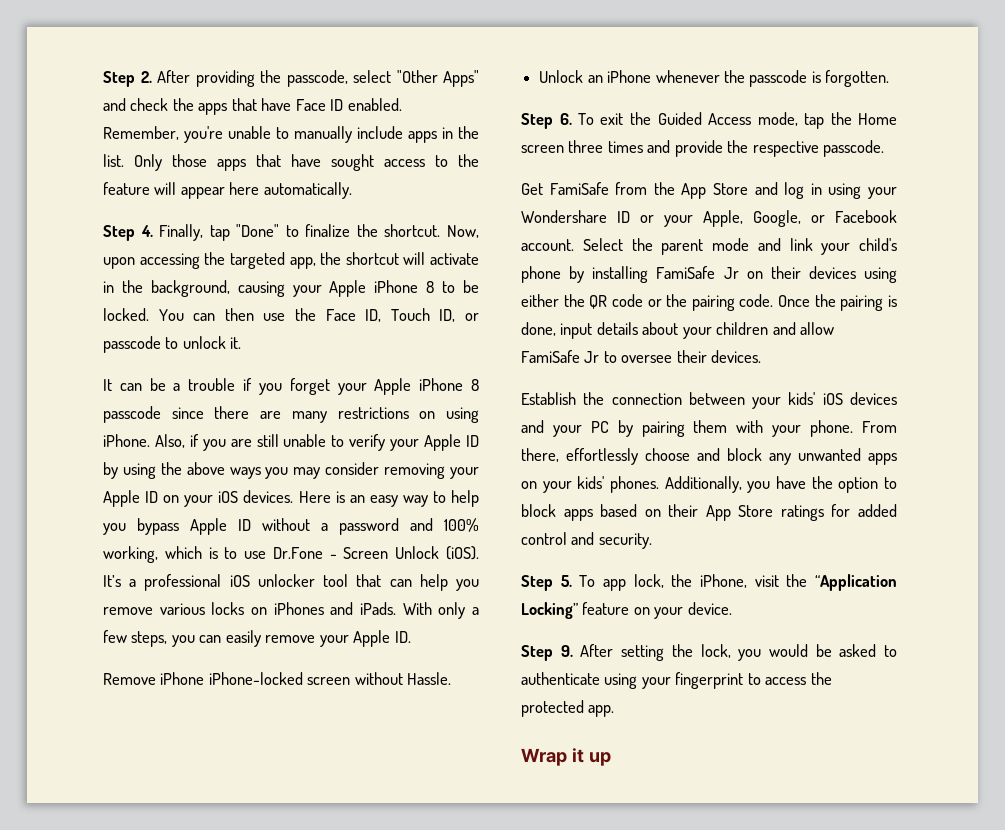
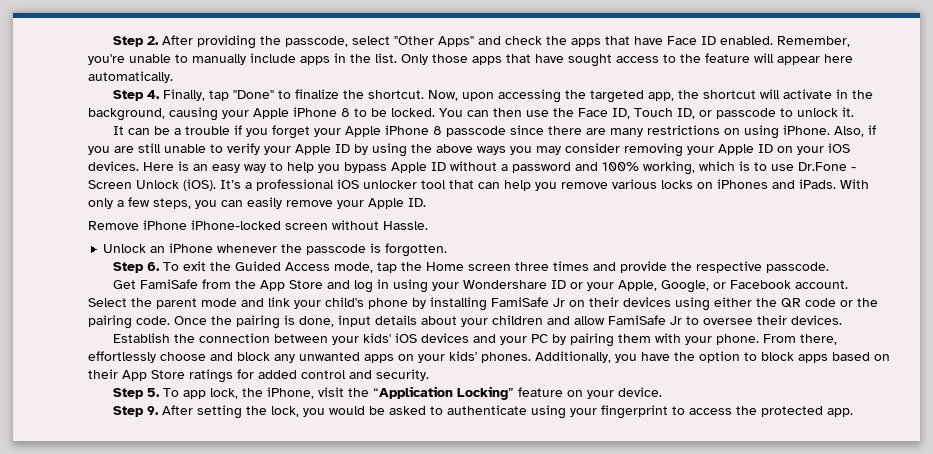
- Wrap it up

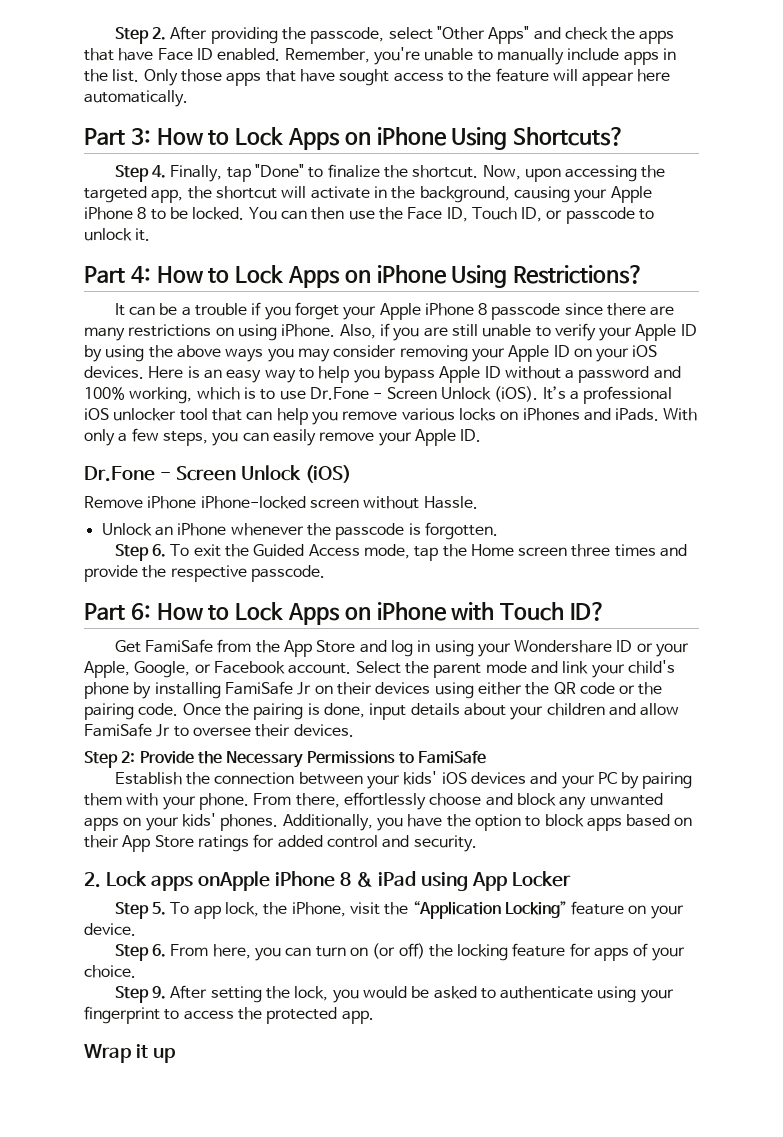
+ Part 3: How to Lock Apps on iPhone Using Shortcuts?
+ Part 4: How to Lock Apps on iPhone Using Restrictions?
+ Dr.Fone - Screen Unlock (iOS)
+ Part 6: How to Lock Apps on iPhone with Touch ID?
+ Step 2: Provide the Necessary Permissions to FamiSafe
+ 2. Lock apps onApple iPhone 8 & iPad using App Locker
+ Step 6. From here, you can turn on (or off) the locking feature for apps of your choice.
+ Wrap it up

